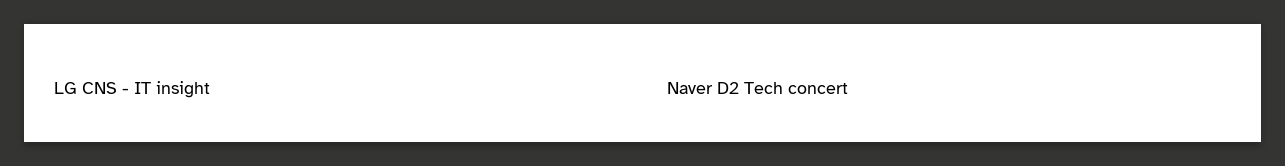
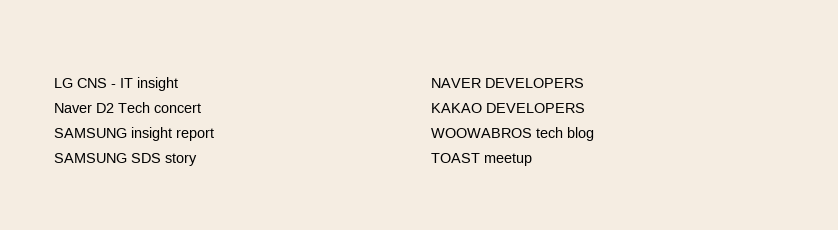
+ SAMSUNG insight report
+ SAMSUNG SDS story
+ NAVER DEVELOPERS
+ KAKAO DEVELOPERS
+ WOOWABROS tech blog
+ TOAST meetup

